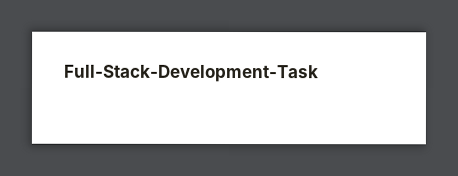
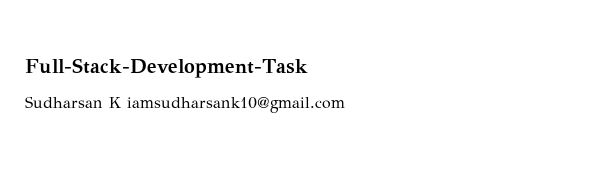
+ Sudharsan K iamsudharsank10@gmail.com

